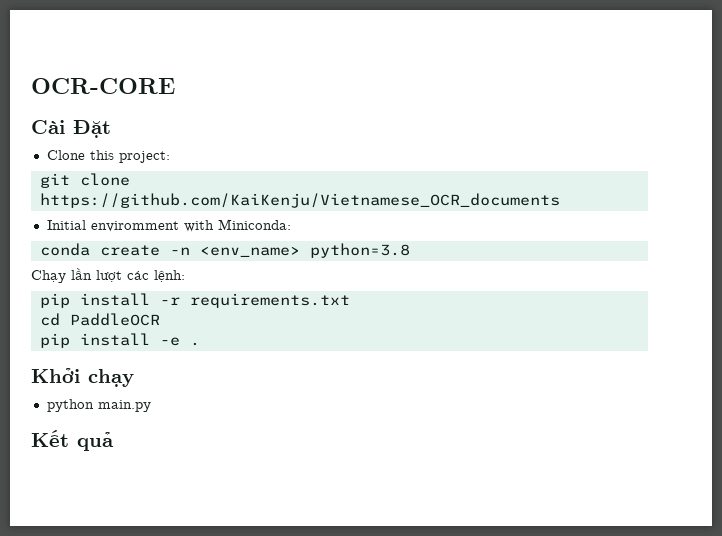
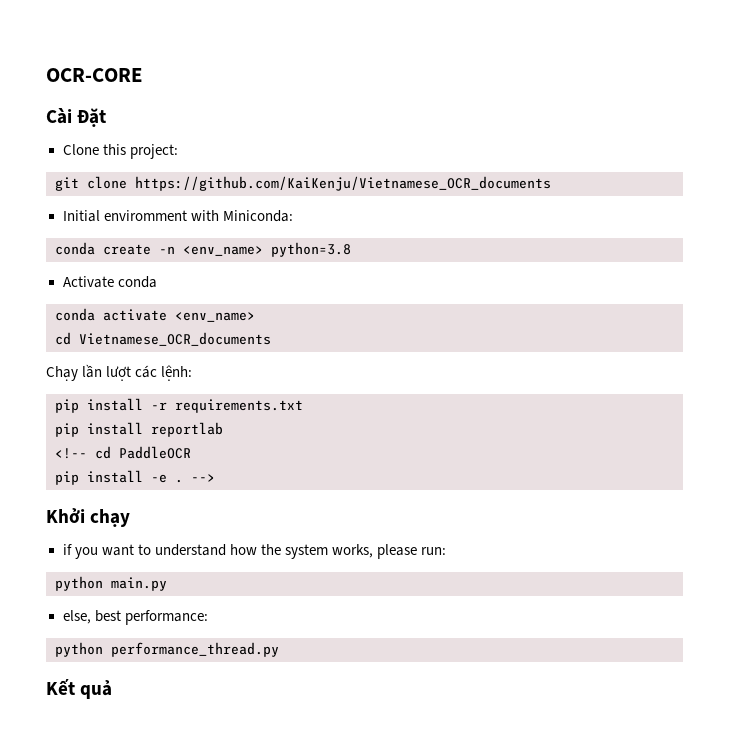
+ Activate conda
+ conda activate <env_name>
+ cd Vietnamese_OCR_documents
- cd PaddleOCR
+ pip install reportlab
+ <!-- cd PaddleOCR
+ -->
+ if you want to understand how the system works, please run:
  python main.py
+ else, best performance:
+ python performance_thread.py

